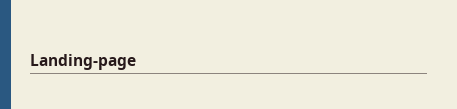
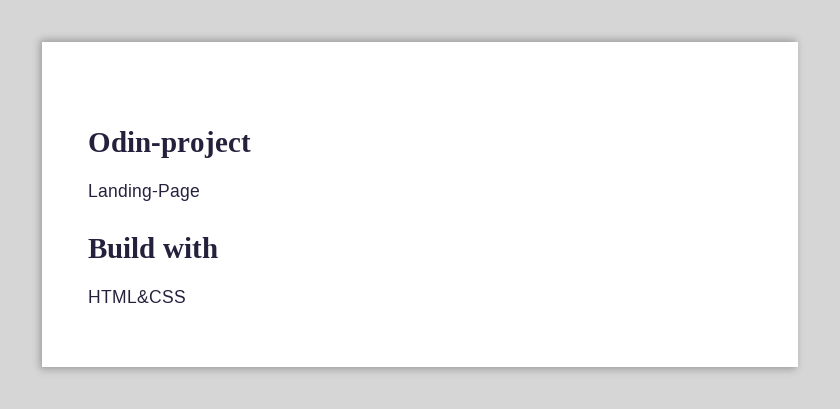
- Landing-page
+ Odin-project
+ Landing-Page
+ Build with
+ HTML&CSS

